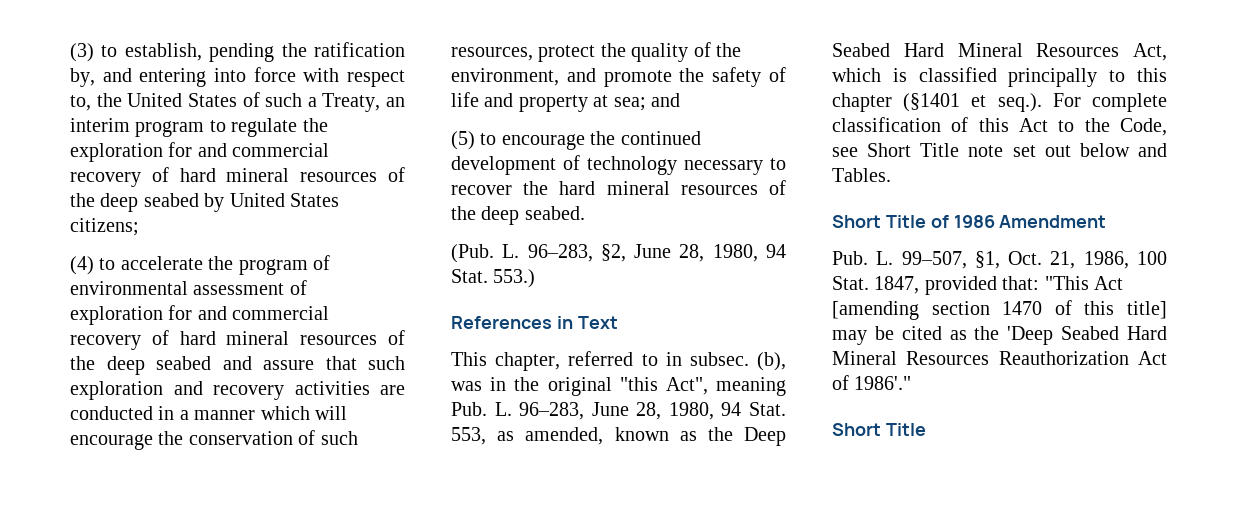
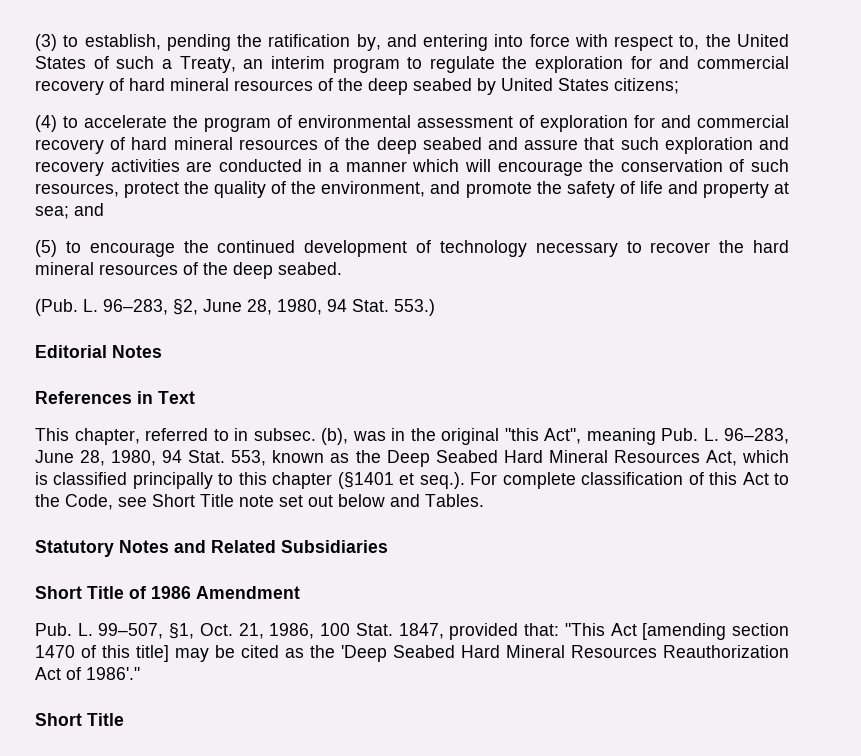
+ Editorial Notes
- 553, as amended, known as the Deep Seabed Hard Mineral Resources Act, which is classified principally to this chapter (§1401 et seq.). For complete classification of this Act to the Code, see Short Title note set out below and Tables.
+ 553, known as the Deep Seabed Hard Mineral Resources Act, which is classified principally to this chapter (§1401 et seq.). For complete classification of this Act to the Code, see Short Title note set out below and Tables.
+ Statutory Notes and Related Subsidiaries

